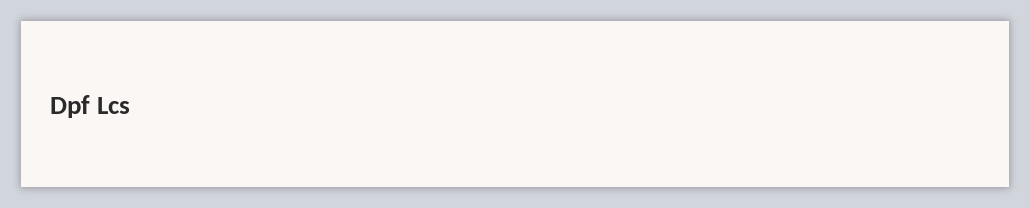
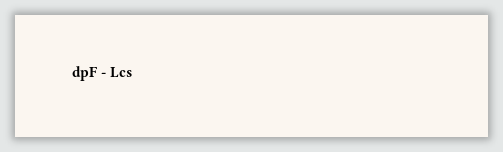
- Dpf Lcs
+ dpF - Lcs

